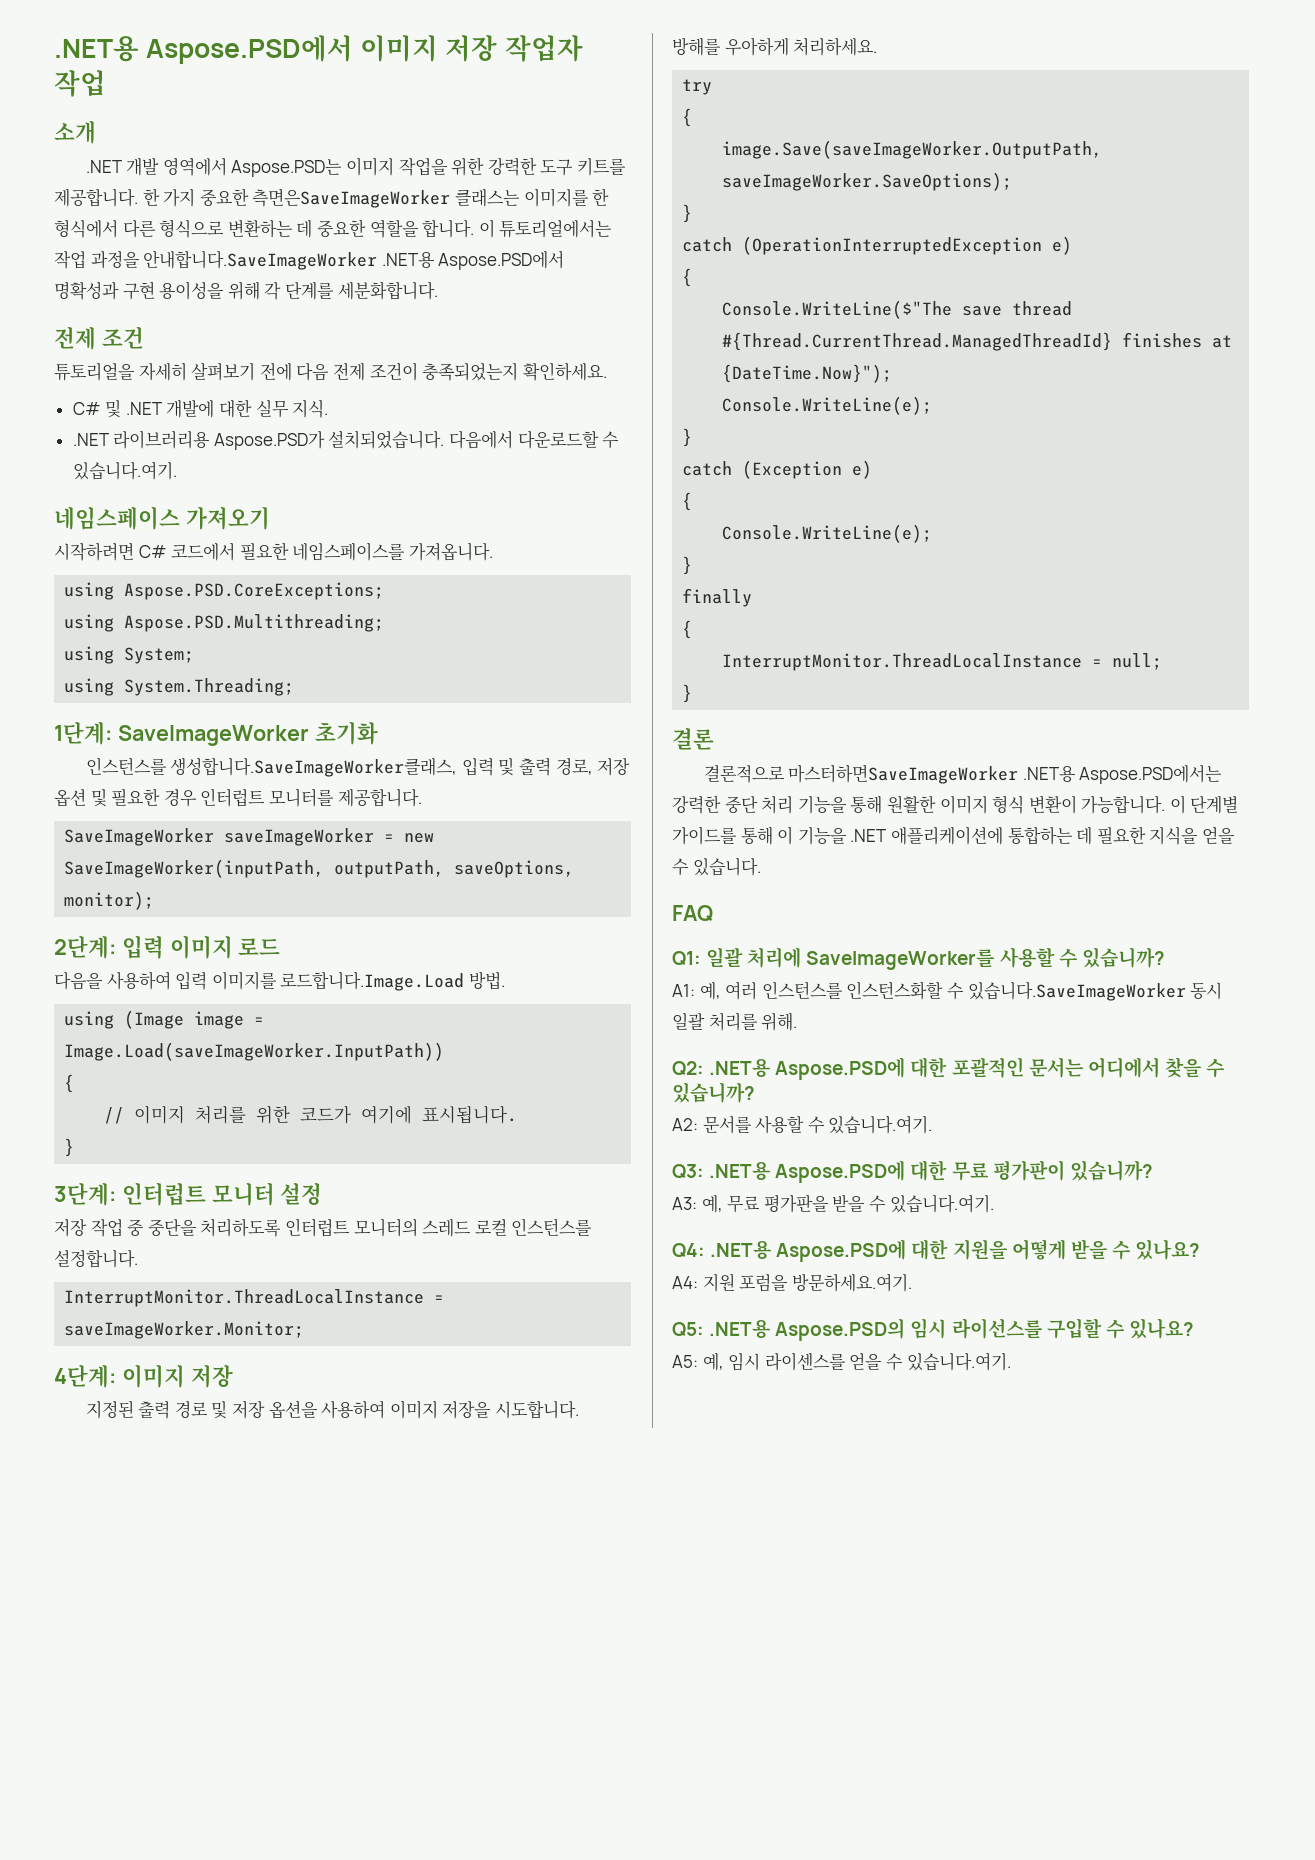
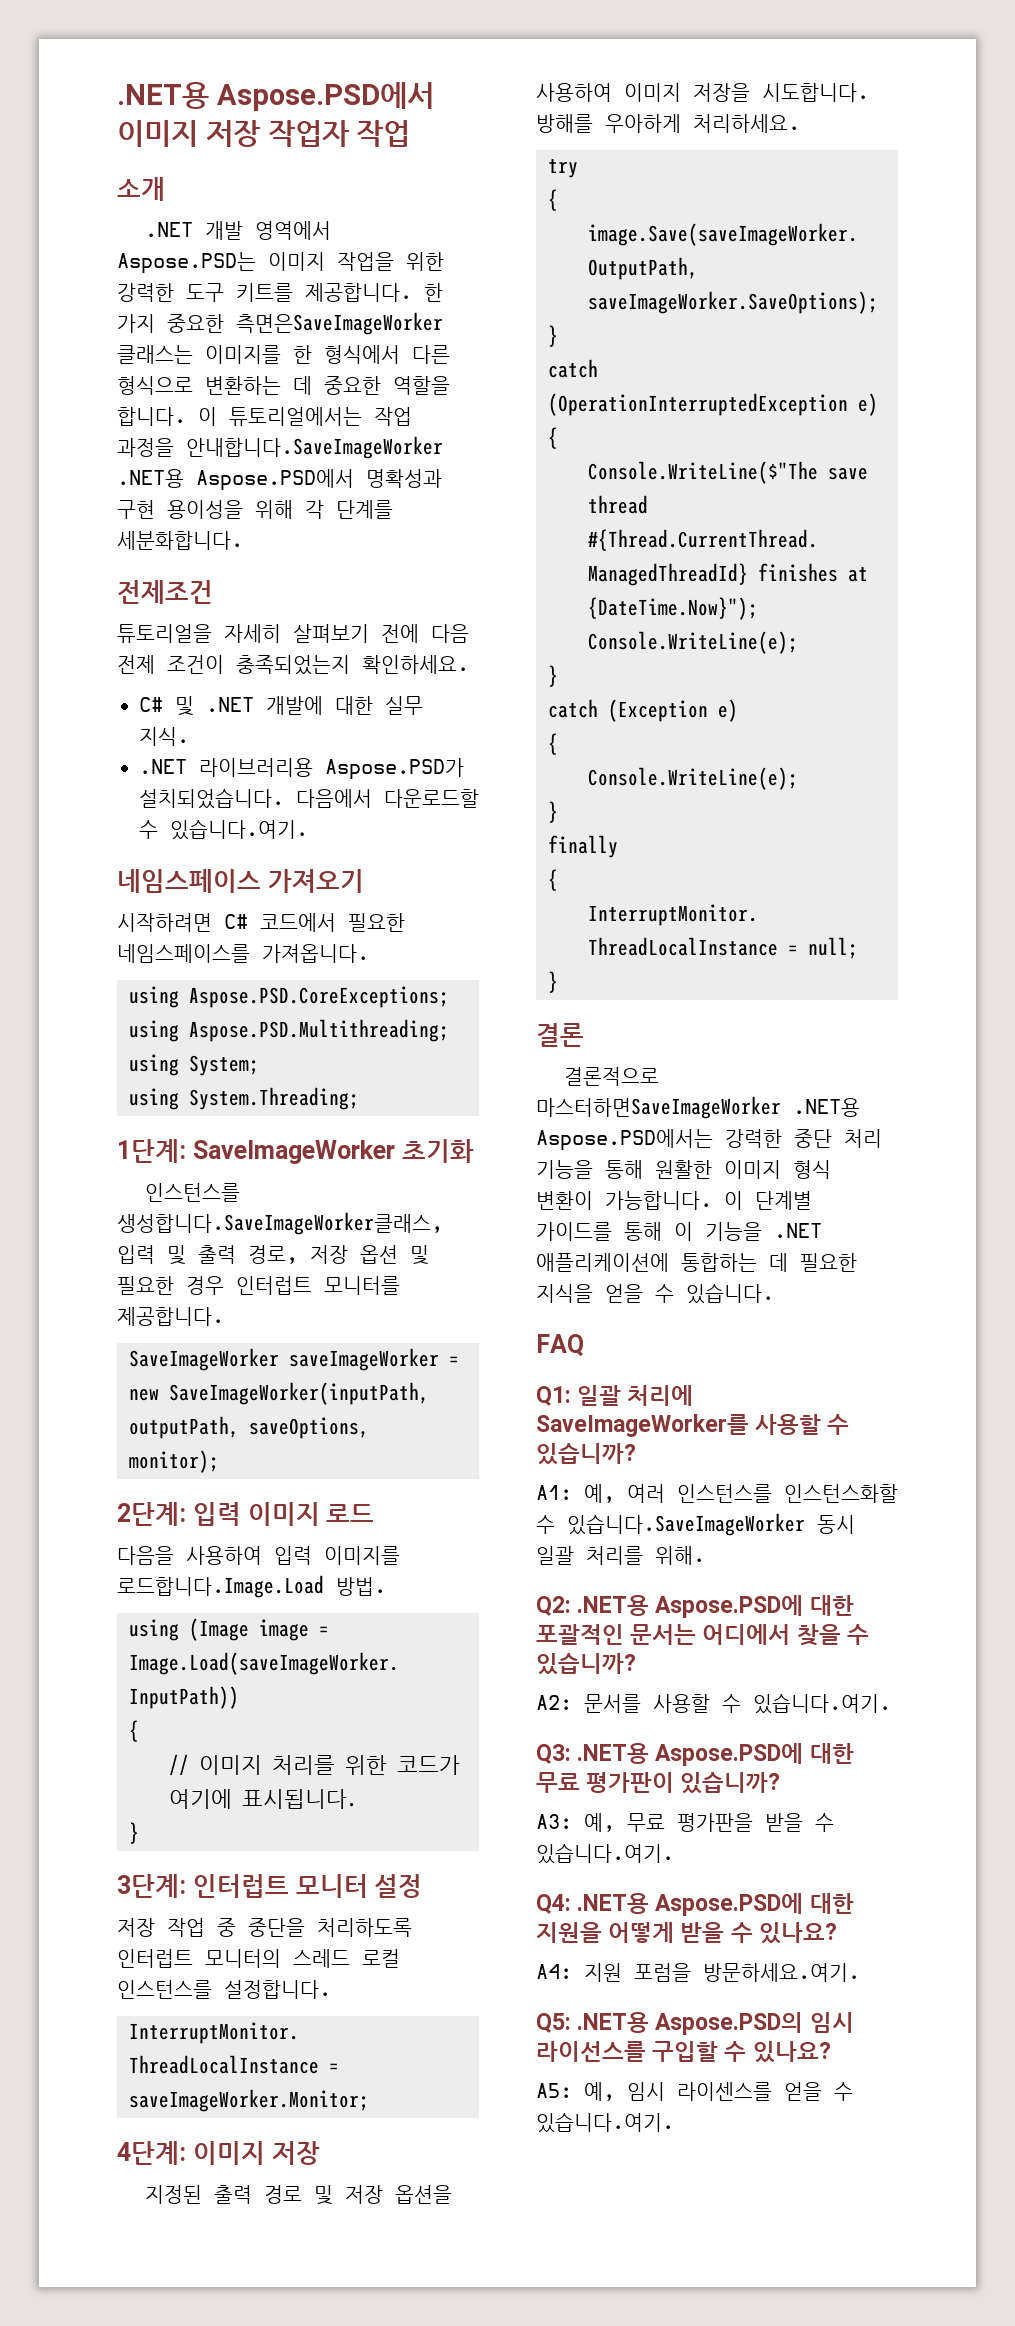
- 전제 조건
+ 전제조건

